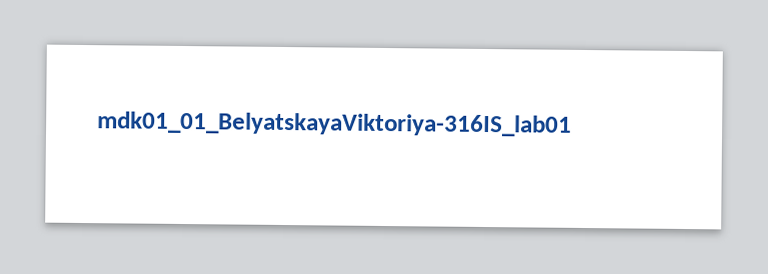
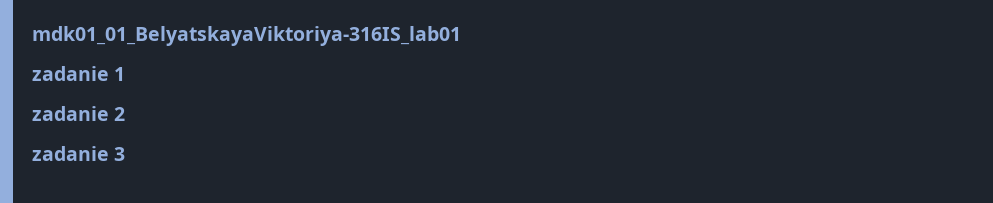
+ zadanie 1
+ zadanie 2
+ zadanie 3

